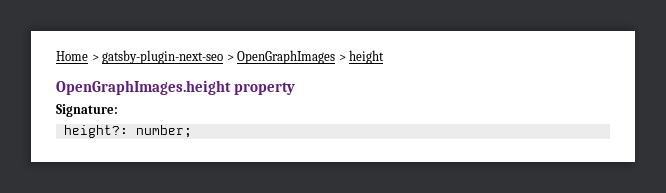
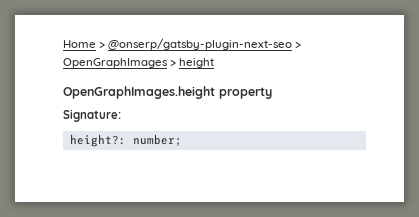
- Home > gatsby-plugin-next-seo > OpenGraphImages > height
+ Home > @onserp/gatsby-plugin-next-seo > OpenGraphImages > height

